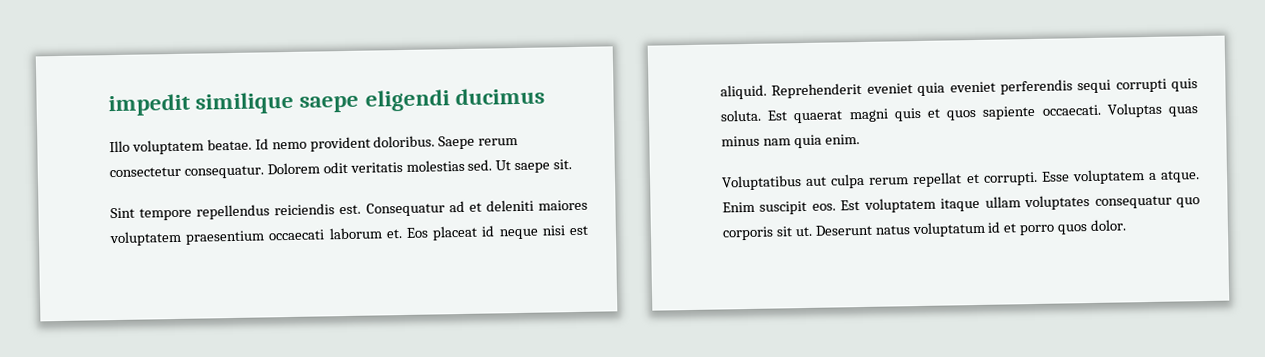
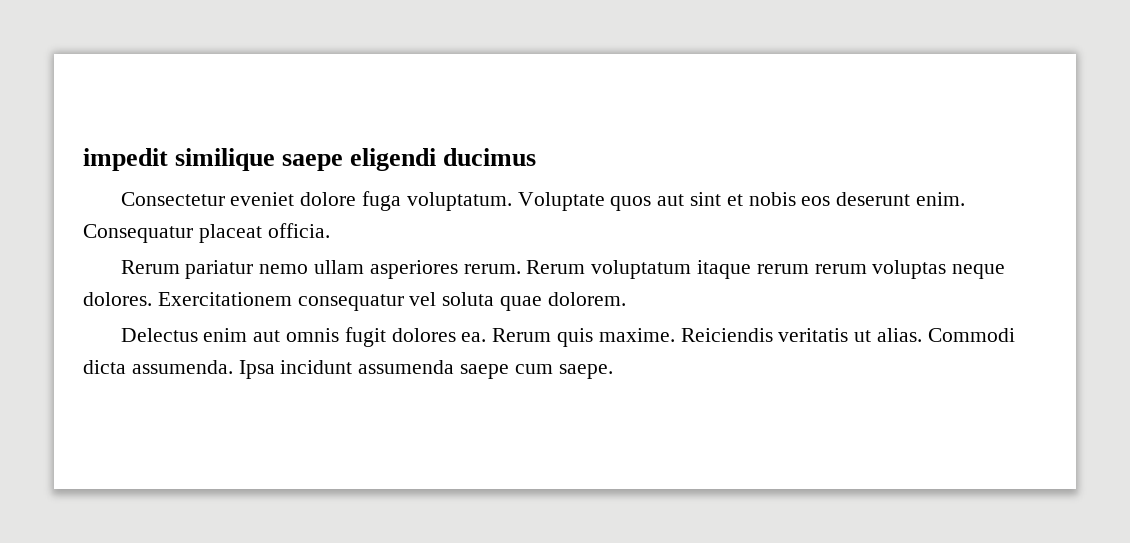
- Illo voluptatem beatae. Id nemo provident doloribus. Saepe rerum consectetur consequatur. Dolorem odit veritatis molestias sed. Ut saepe sit.
- Sint tempore repellendus reiciendis est. Consequatur ad et deleniti maiores voluptatem praesentium occaecati laborum et. Eos placeat id neque nisi est aliquid. Reprehenderit eveniet quia eveniet perferendis sequi corrupti quis soluta. Est quaerat magni quis et quos sapiente occaecati. Voluptas quas minus nam quia enim.
- Voluptatibus aut culpa rerum repellat et corrupti. Esse voluptatem a atque. Enim suscipit eos. Est voluptatem itaque ullam voluptates consequatur quo corporis sit ut. Deserunt natus voluptatum id et porro quos dolor.
+ Consectetur eveniet dolore fuga voluptatum. Voluptate quos aut sint et nobis eos deserunt enim. Consequatur placeat officia.
+ Rerum pariatur nemo ullam asperiores rerum. Rerum voluptatum itaque rerum rerum voluptas neque dolores. Exercitationem consequatur vel soluta quae dolorem.
+ Delectus enim aut omnis fugit dolores ea. Rerum quis maxime. Reiciendis veritatis ut alias. Commodi dicta assumenda. Ipsa incidunt assumenda saepe cum saepe.

